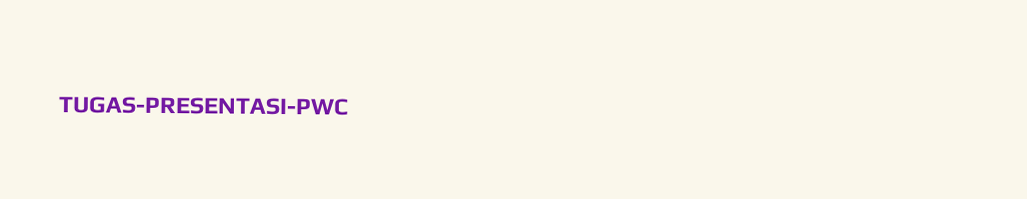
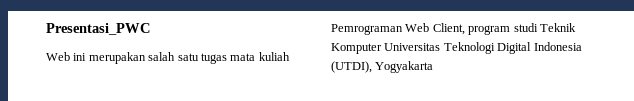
- TUGAS-PRESENTASI-PWC
+ Presentasi_PWC
+ Web ini merupakan salah satu tugas mata kuliah Pemrograman Web Client, program studi Teknik Komputer Universitas Teknologi Digital Indonesia (UTDI), Yogyakarta

